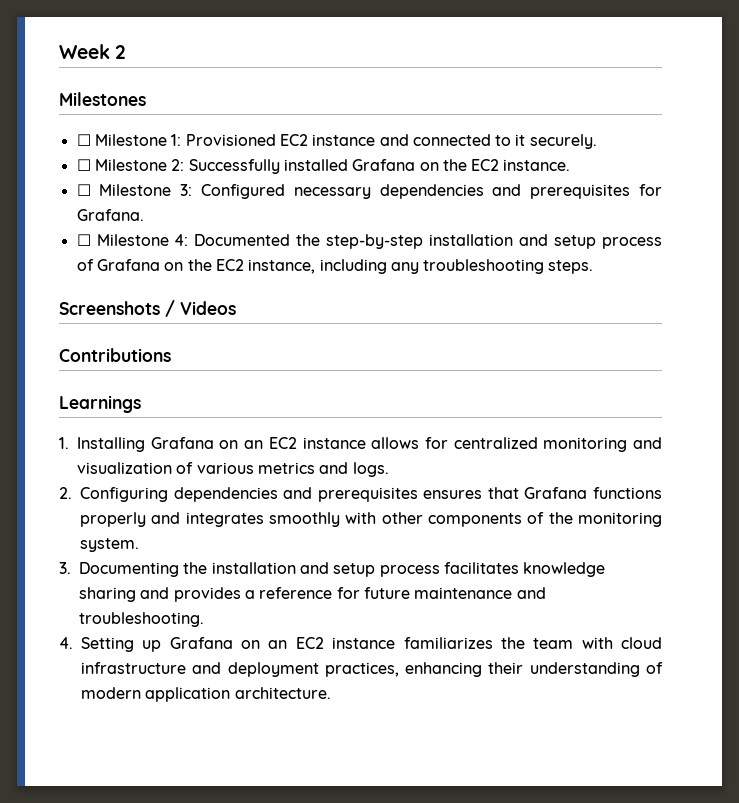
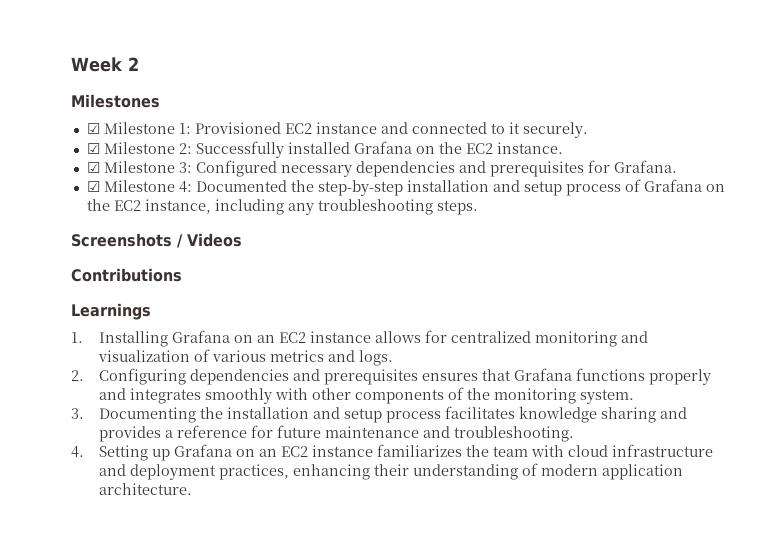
- ☐ Milestone 1: Provisioned EC2 instance and connected to it securely.
+ ☑ Milestone 1: Provisioned EC2 instance and connected to it securely.
- ☐ Milestone 2: Successfully installed Grafana on the EC2 instance.
+ ☑ Milestone 2: Successfully installed Grafana on the EC2 instance.
- ☐ Milestone 3: Configured necessary dependencies and prerequisites for Grafana.
+ ☑ Milestone 3: Configured necessary dependencies and prerequisites for Grafana.
- ☐ Milestone 4: Documented the step-by-step installation and setup process of Grafana on the EC2 instance, including any troubleshooting steps.
+ ☑ Milestone 4: Documented the step-by-step installation and setup process of Grafana on the EC2 instance, including any troubleshooting steps.

